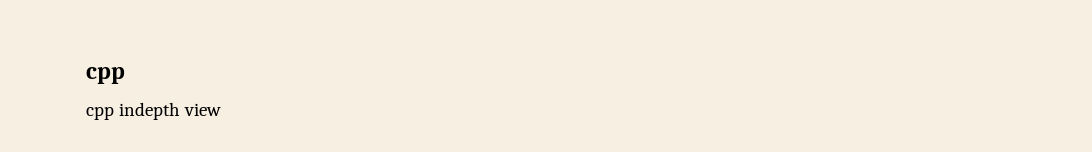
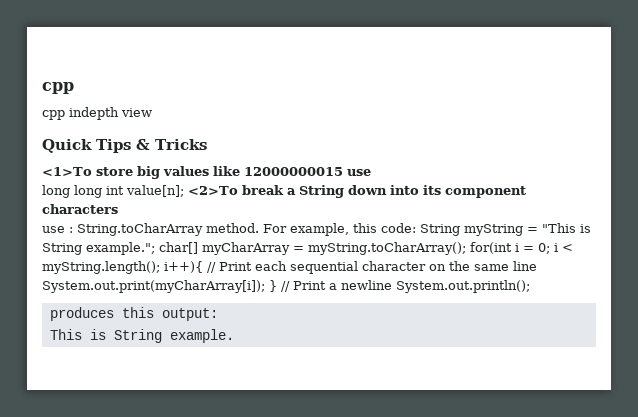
+ Quick Tips & Tricks
+ <1>To store big values like 12000000015 use
+ long long int value[n]; <2>To break a String down into its component characters
+ use : String.toCharArray method. For example, this code: String myString = "This is String example."; char[] myCharArray = myString.toCharArray(); for(int i = 0; i < myString.length(); i++){ // Print each sequential character on the same line System.out.print(myCharArray[i]); } // Print a newline System.out.println();
+ produces this output:
+ This is String example.

